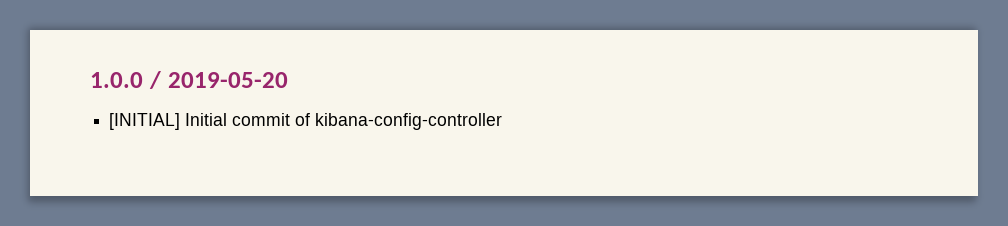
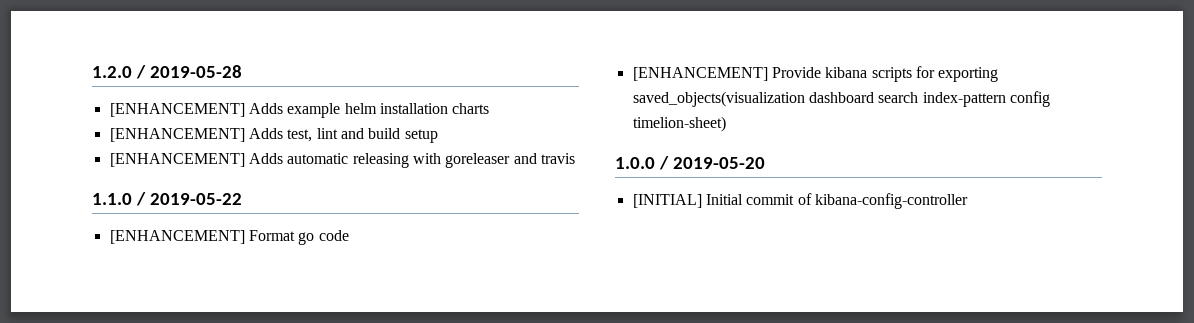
+ 1.2.0 / 2019-05-28
+ [ENHANCEMENT] Adds example helm installation charts
+ [ENHANCEMENT] Adds test, lint and build setup
+ [ENHANCEMENT] Adds automatic releasing with goreleaser and travis
+ 1.1.0 / 2019-05-22
+ [ENHANCEMENT] Format go code
+ [ENHANCEMENT] Provide kibana scripts for exporting saved_objects(visualization dashboard search index-pattern config timelion-sheet)

